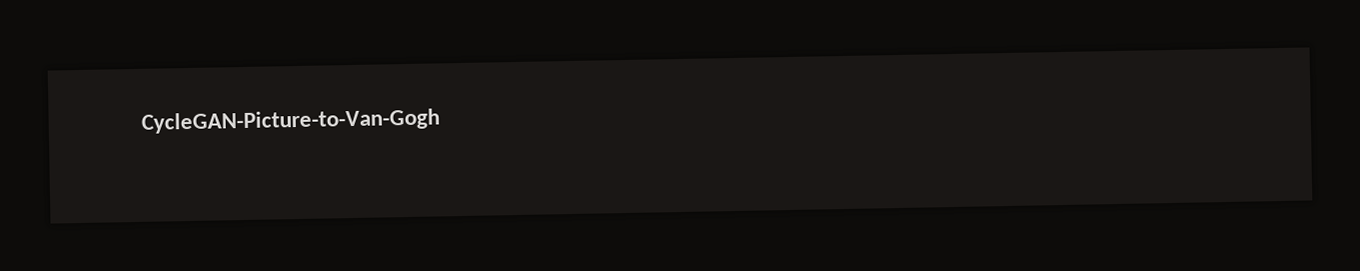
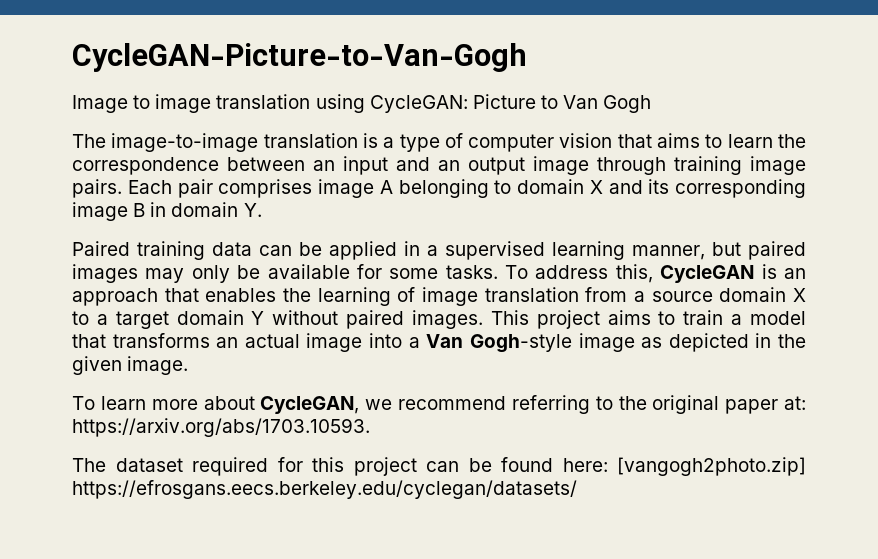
+ Image to image translation using CycleGAN: Picture to Van Gogh
+ The image-to-image translation is a type of computer vision that aims to learn the correspondence between an input and an output image through training image pairs. Each pair comprises image A belonging to domain X and its corresponding image B in domain Y.
+ Paired training data can be applied in a supervised learning manner, but paired images may only be available for some tasks. To address this, CycleGAN is an approach that enables the learning of image translation from a source domain X to a target domain Y without paired images. This project aims to train a model that transforms an actual image into a Van Gogh-style image as depicted in the given image.
+ To learn more about CycleGAN, we recommend referring to the original paper at: https://arxiv.org/abs/1703.10593.
+ The dataset required for this project can be found here: [vangogh2photo.zip] https://efrosgans.eecs.berkeley.edu/cyclegan/datasets/

